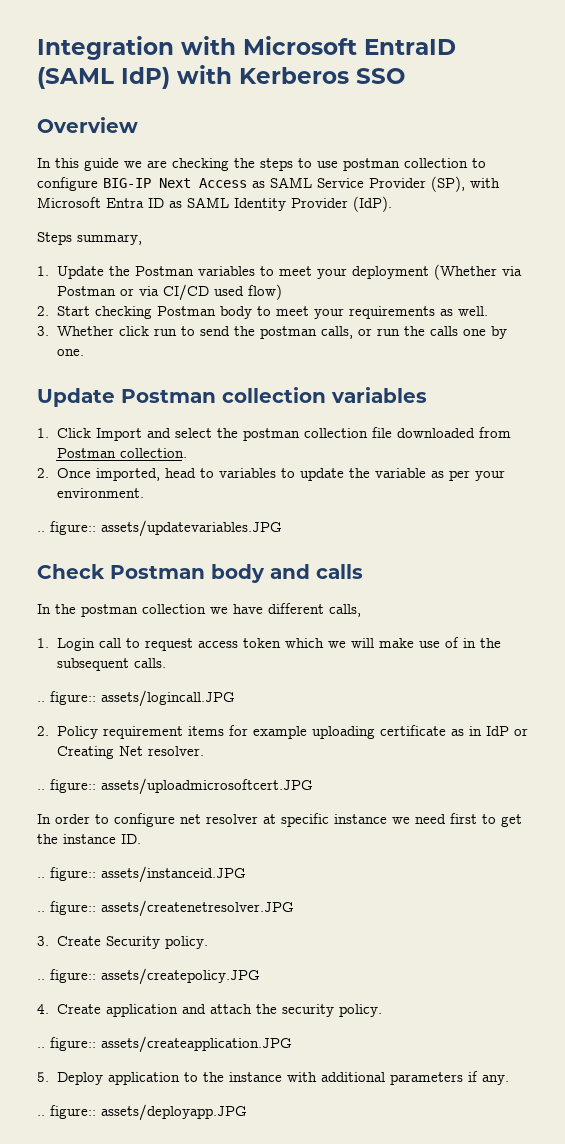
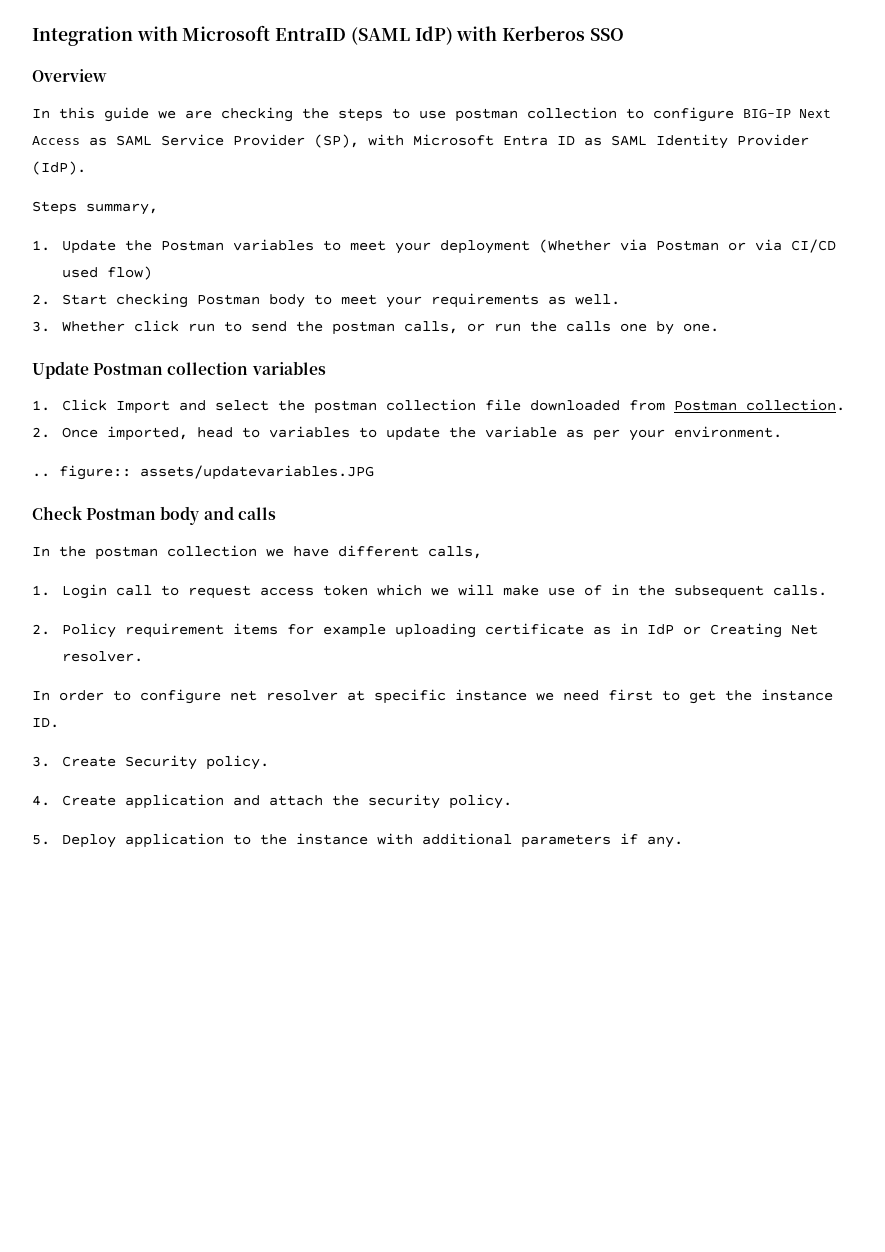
- .. figure:: assets/logincall.JPG
- .. figure:: assets/uploadmicrosoftcert.JPG
- .. figure:: assets/instanceid.JPG
- .. figure:: assets/createnetresolver.JPG
- .. figure:: assets/createpolicy.JPG
- .. figure:: assets/createapplication.JPG
- .. figure:: assets/deployapp.JPG

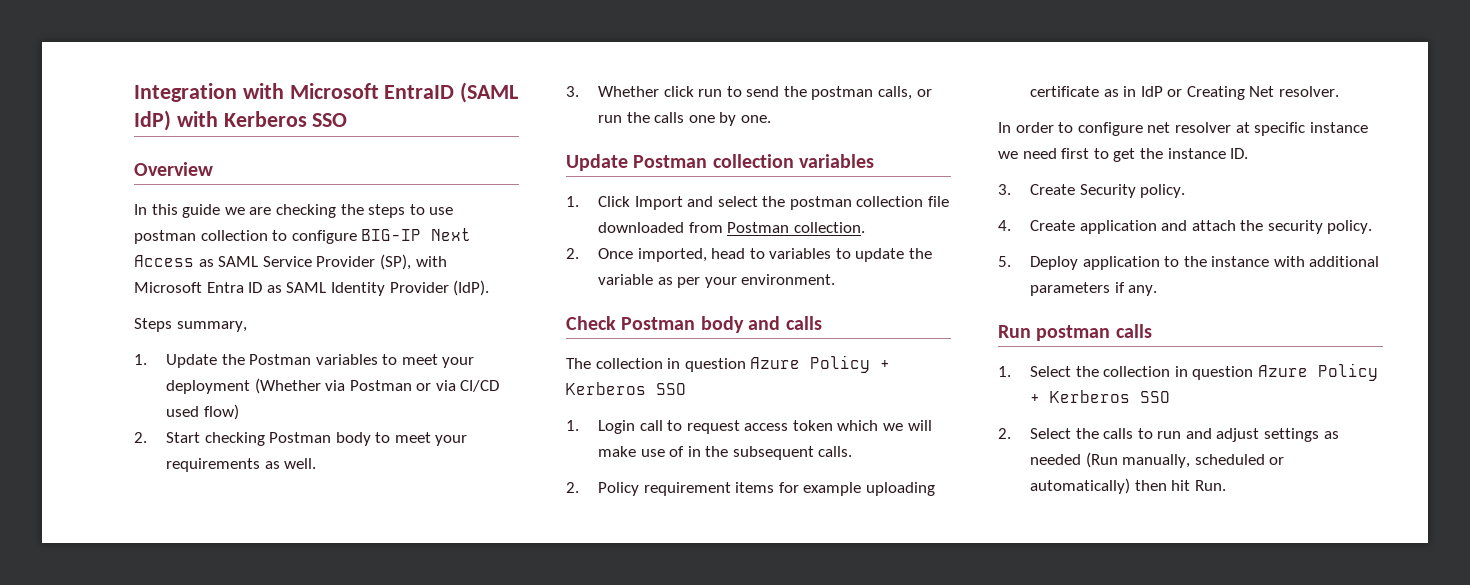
- .. figure:: assets/updatevariables.JPG
- In the postman collection we have different calls,
+ The collection in question Azure Policy + Kerberos SSO
+ Run postman calls
+ 1. Select the collection in question Azure Policy + Kerberos SSO
+ 2. Select the calls to run and adjust settings as needed (Run manually, scheduled or automatically) then hit Run.

